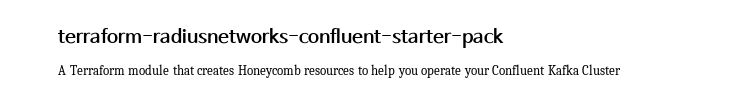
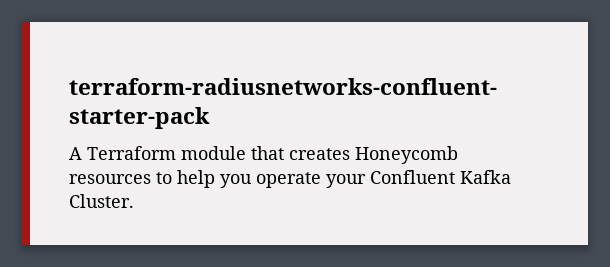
- A Terraform module that creates Honeycomb resources to help you operate your Confluent Kafka Cluster
+ A Terraform module that creates Honeycomb resources to help you operate your Confluent Kafka Cluster.

